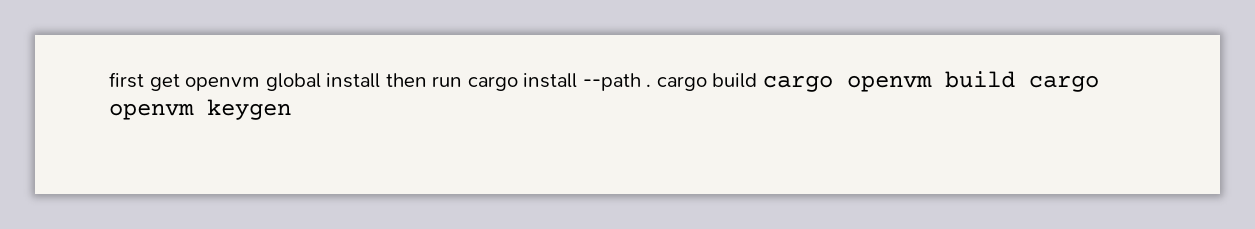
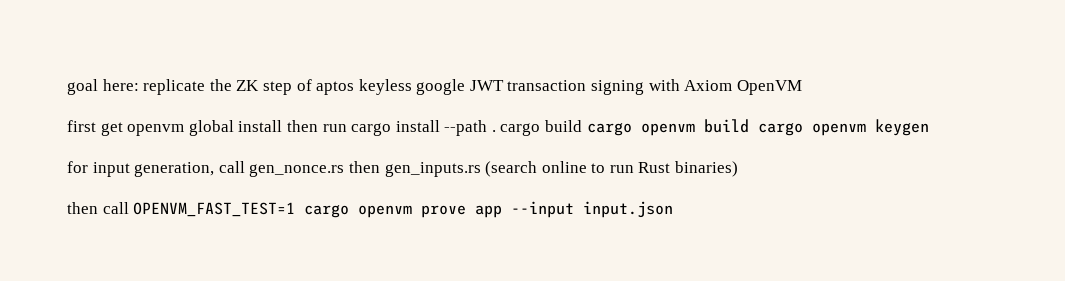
+ goal here: replicate the ZK step of aptos keyless google JWT transaction signing with Axiom OpenVM
+ for input generation, call gen_nonce.rs then gen_inputs.rs (search online to run Rust binaries)
+ then call OPENVM_FAST_TEST=1 cargo openvm prove app --input input.json

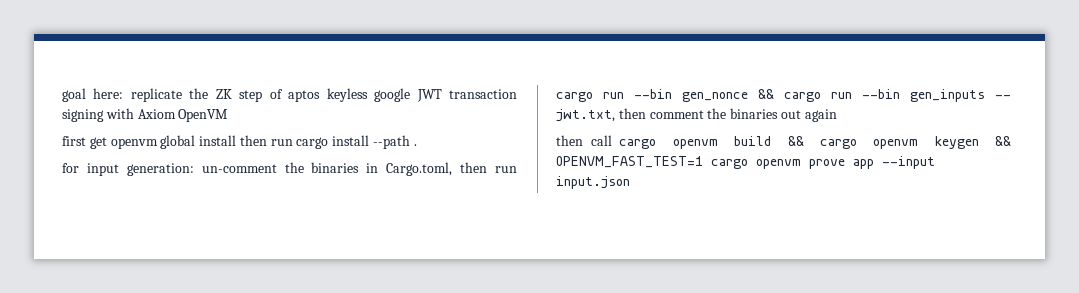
- first get openvm global install then run cargo install --path . cargo build cargo openvm build cargo openvm keygen
- for input generation, call gen_nonce.rs then gen_inputs.rs (search online to run Rust binaries)
- then call OPENVM_FAST_TEST=1 cargo openvm prove app --input input.json
+ first get openvm global install then run cargo install --path .
+ for input generation: un-comment the binaries in Cargo.toml, then run cargo run --bin gen_nonce && cargo run --bin gen_inputs -- jwt.txt, then comment the binaries out again
+ then call cargo openvm build && cargo openvm keygen && OPENVM_FAST_TEST=1 cargo openvm prove app --input input.json

